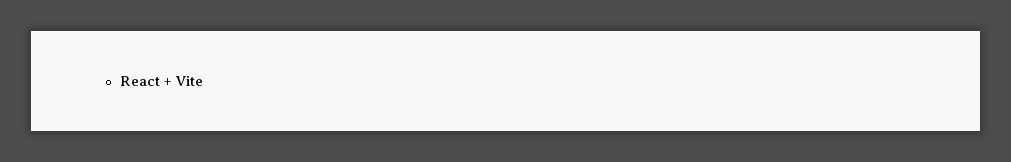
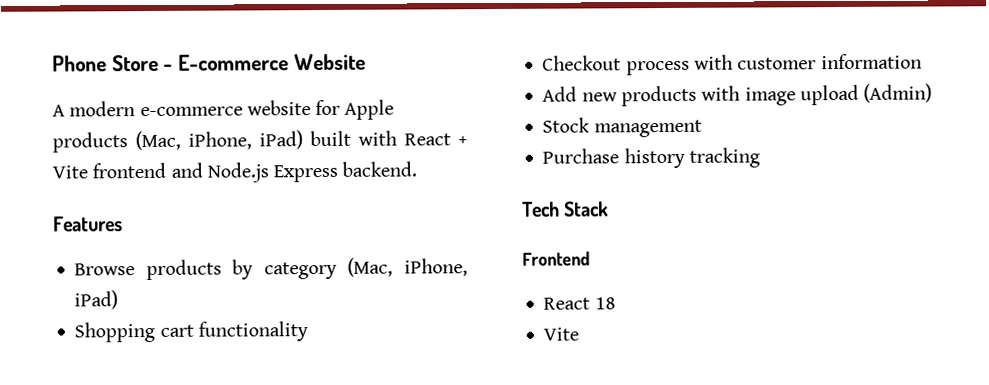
- React + Vite
+ Phone Store - E-commerce Website
+ A modern e-commerce website for Apple products (Mac, iPhone, iPad) built with React + Vite frontend and Node.js Express backend.
+ Features
+ Browse products by category (Mac, iPhone, iPad)
+ Shopping cart functionality
+ Checkout process with customer information
+ Add new products with image upload (Admin)
+ Stock management
+ Purchase history tracking
+ Tech Stack
+ Frontend
+ React 18
+ Vite

